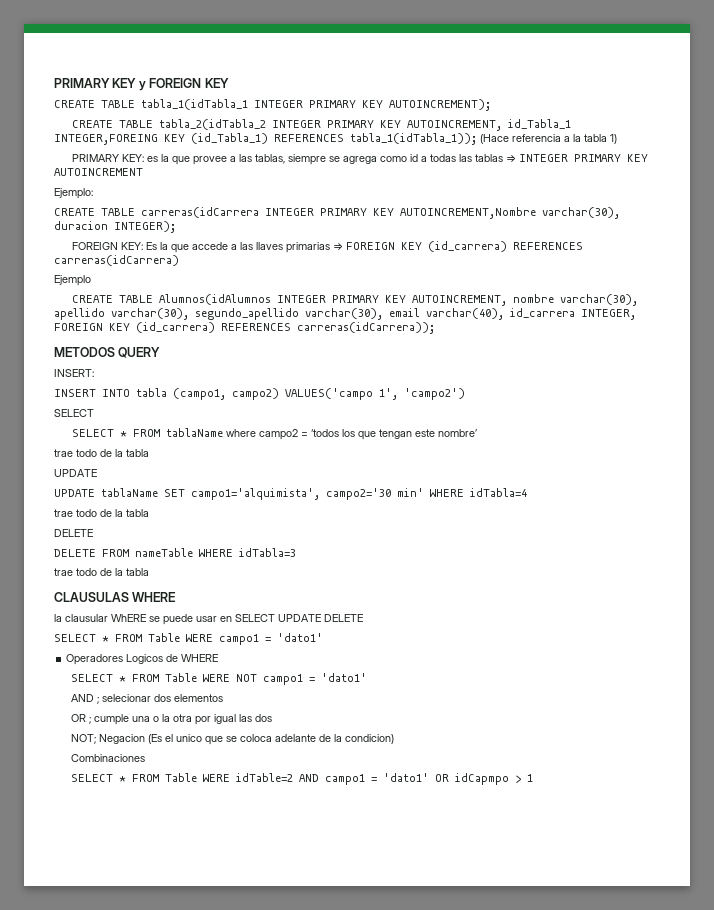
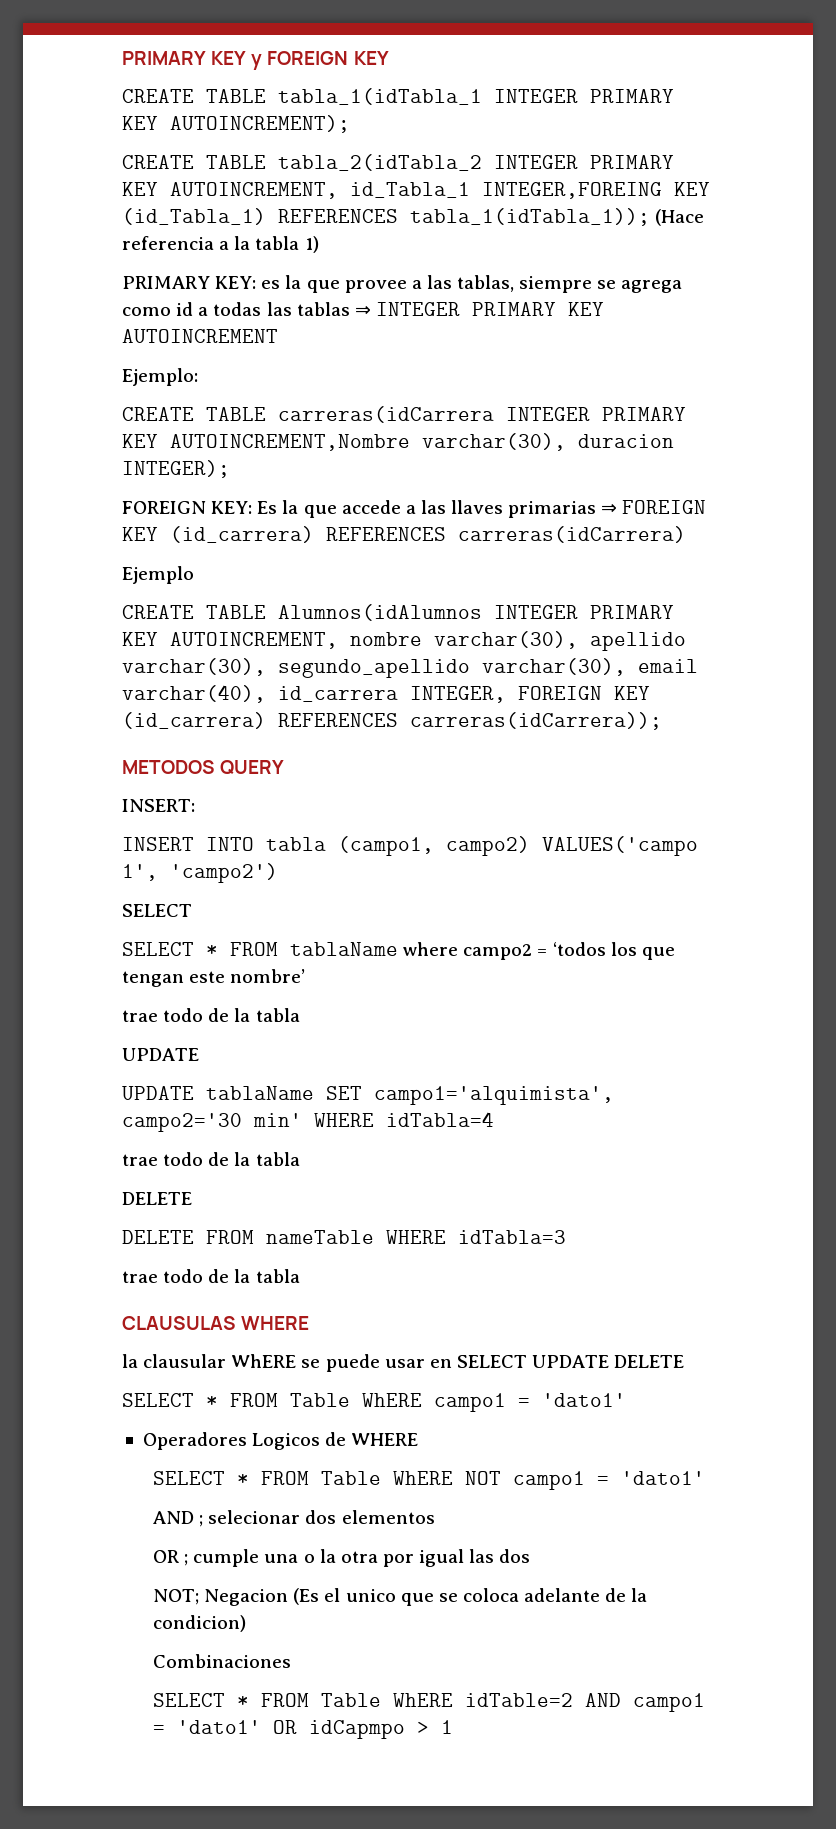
- SELECT * FROM Table WERE campo1 = 'dato1'
+ SELECT * FROM Table WhERE campo1 = 'dato1'
- SELECT * FROM Table WERE NOT campo1 = 'dato1'
+ SELECT * FROM Table WhERE NOT campo1 = 'dato1'
- SELECT * FROM Table WERE idTable=2 AND campo1 = 'dato1' OR idCapmpo > 1
+ SELECT * FROM Table WhERE idTable=2 AND campo1 = 'dato1' OR idCapmpo > 1

